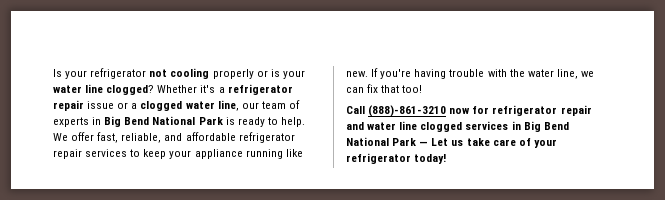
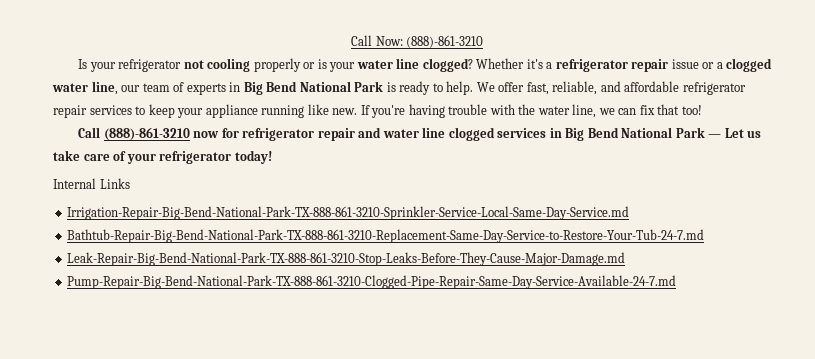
+ Call Now: (888)-861-3210
+ Internal Links
+ Irrigation-Repair-Big-Bend-National-Park-TX-888-861-3210-Sprinkler-Service-Local-Same-Day-Service.md
+ Bathtub-Repair-Big-Bend-National-Park-TX-888-861-3210-Replacement-Same-Day-Service-to-Restore-Your-Tub-24-7.md
+ Leak-Repair-Big-Bend-National-Park-TX-888-861-3210-Stop-Leaks-Before-They-Cause-Major-Damage.md
+ Pump-Repair-Big-Bend-National-Park-TX-888-861-3210-Clogged-Pipe-Repair-Same-Day-Service-Available-24-7.md

